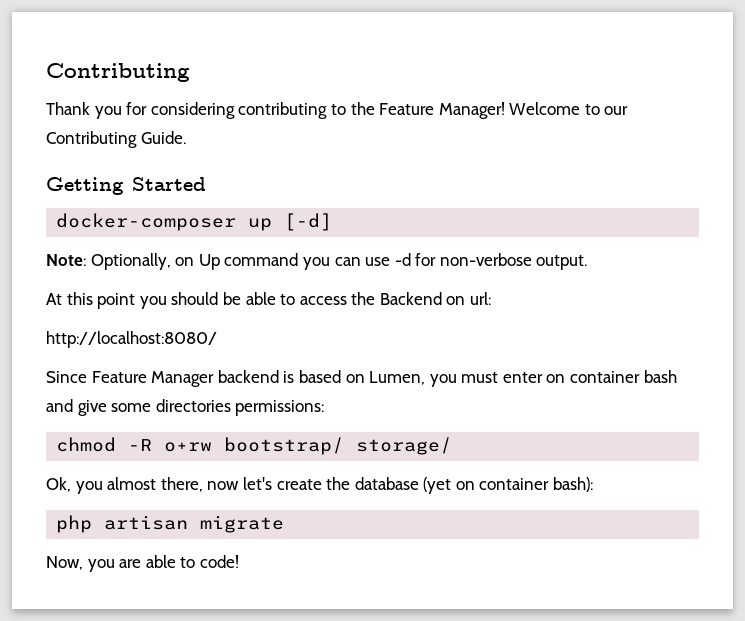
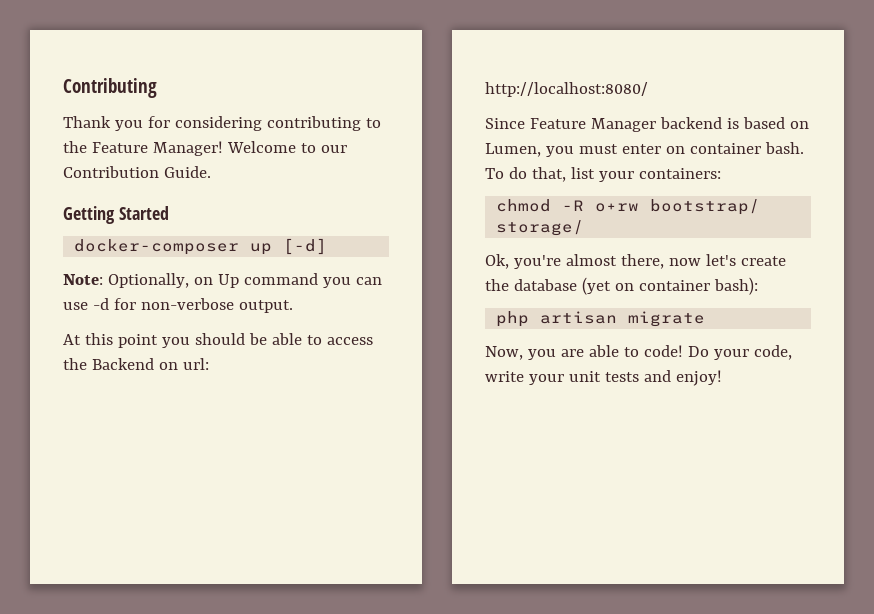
- Welcome to our Contributing Guide.
+ Welcome to our Contribution Guide.
- Since Feature Manager backend is based on Lumen, you must enter on container bash and give some directories permissions:
+ Since Feature Manager backend is based on Lumen, you must enter on container bash. To do that, list your containers:
- Ok, you almost there, now let's create the database (yet on container bash):
+ Ok, you're almost there, now let's create the database (yet on container bash):
+ Do your code, write your unit tests and enjoy!

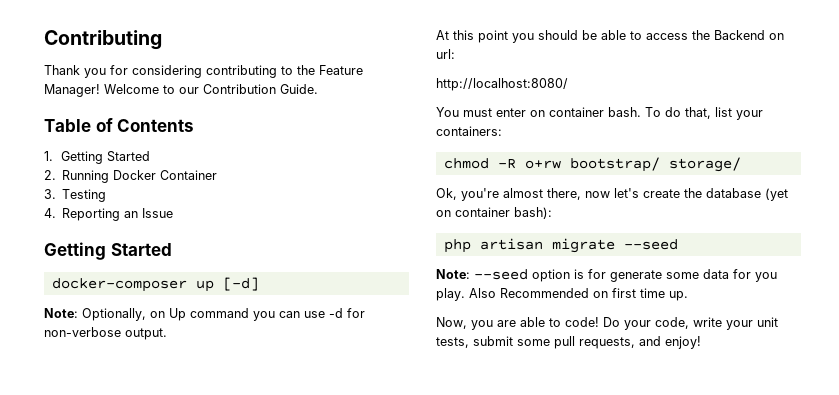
+ Table of Contents
+ 1. Getting Started
+ 2. Running Docker Container
+ 3. Testing
+ 4. Reporting an Issue
- Since Feature Manager backend is based on Lumen, you must enter on container bash.
+ You must enter on container bash.
- php artisan migrate
+ php artisan migrate --seed
+ Note: --seed option is for generate some data for you play. Also Recommended on first time up.
- Do your code, write your unit tests and enjoy!
+ Do your code, write your unit tests, submit some pull requests, and enjoy!

